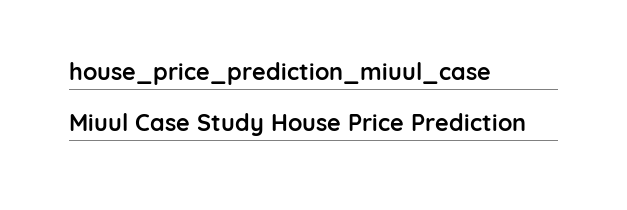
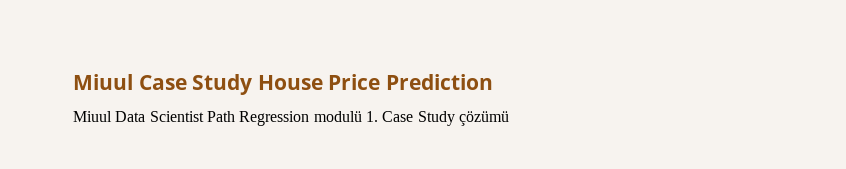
- house_price_prediction_miuul_case
+ Miuul Data Scientist Path Regression modulü 1. Case Study çözümü

